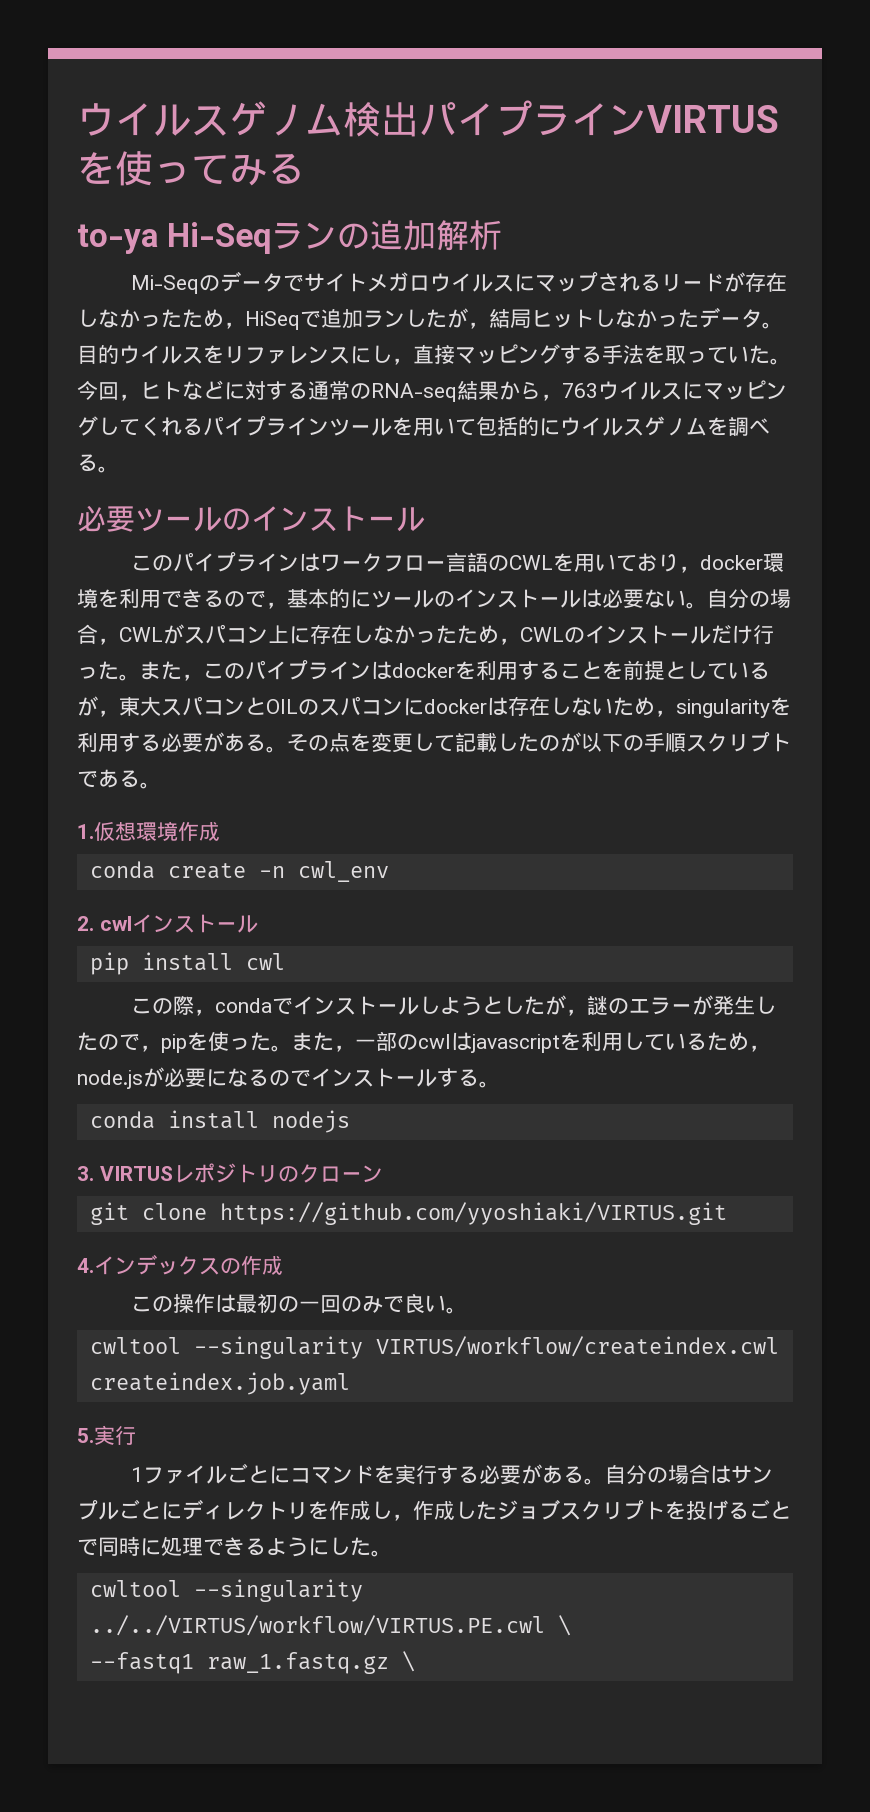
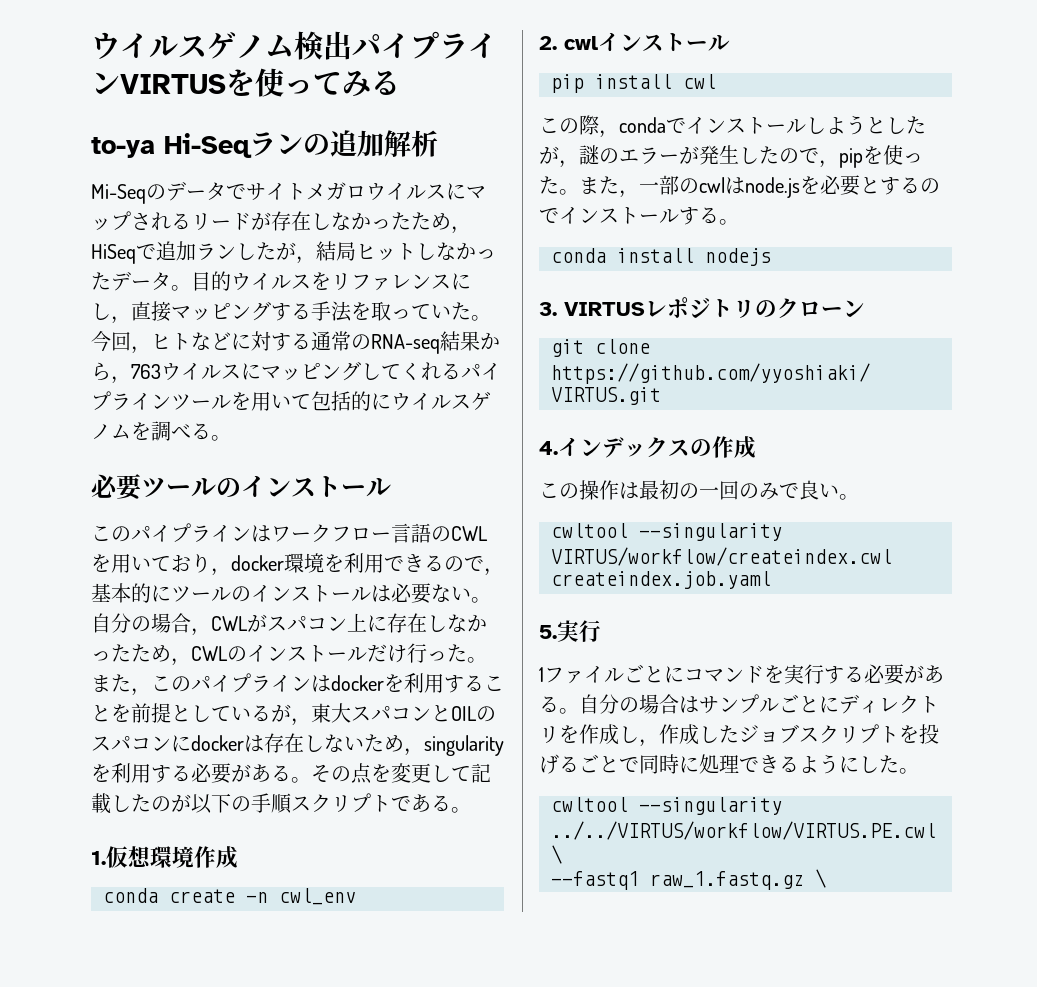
- また，一部のcwlはjavascriptを利用しているため，node.jsが必要になるのでインストールする。
+ また，一部のcwlはnode.jsを必要とするのでインストールする。

